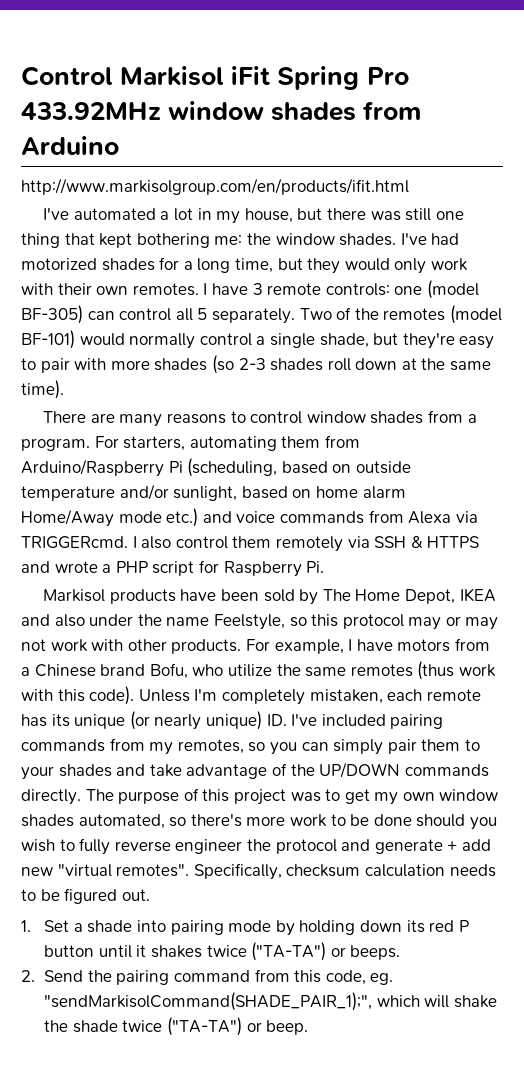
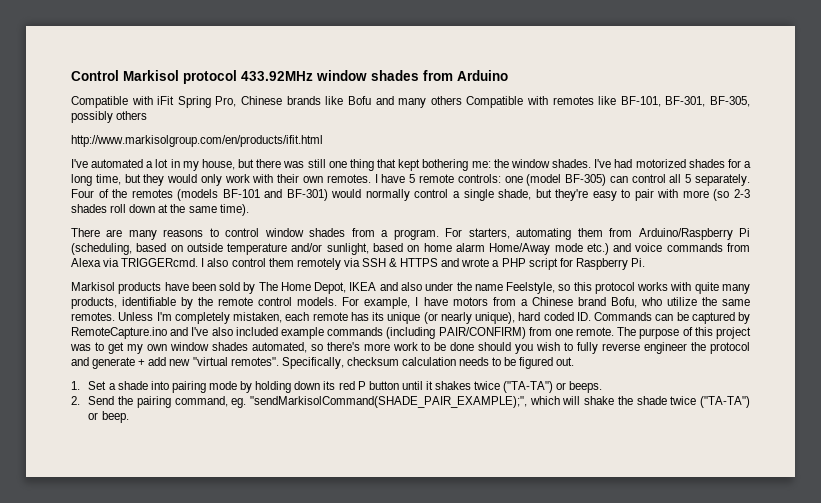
- Control Markisol iFit Spring Pro 433.92MHz window shades from Arduino
+ Control Markisol protocol 433.92MHz window shades from Arduino
+ Compatible with iFit Spring Pro, Chinese brands like Bofu and many others Compatible with remotes like BF-101, BF-301, BF-305, possibly others
- I have 3 remote controls: one (model BF-305) can control all 5 separately.
+ I have 5 remote controls: one (model BF-305) can control all 5 separately.
- Two of the remotes (model BF-101) would normally control a single shade, but they're easy to pair with more shades (so 2-3 shades roll down at the same time).
+ Four of the remotes (models BF-101 and BF-301) would normally control a single shade, but they're easy to pair with more (so 2-3 shades roll down at the same time).
- Markisol products have been sold by The Home Depot, IKEA and also under the name Feelstyle, so this protocol may or may not work with other products.
+ Markisol products have been sold by The Home Depot, IKEA and also under the name Feelstyle, so this protocol works with quite many products, identifiable by the remote control models.
- For example, I have motors from a Chinese brand Bofu, who utilize the same remotes (thus work with this code).
+ For example, I have motors from a Chinese brand Bofu, who utilize the same remotes.
- Unless I'm completely mistaken, each remote has its unique (or nearly unique) ID. I've included pairing commands from my remotes, so you can simply pair them to your shades and take advantage of the UP/DOWN commands directly.
+ Unless I'm completely mistaken, each remote has its unique (or nearly unique), hard coded ID. Commands can be captured by RemoteCapture.ino and I've also included example commands (including PAIR/CONFIRM) from one remote.
- 2. Send the pairing command from this code, eg. "sendMarkisolCommand(SHADE_PAIR_1);", which will shake the shade twice ("TA-TA") or beep.
+ 2. Send the pairing command, eg. "sendMarkisolCommand(SHADE_PAIR_EXAMPLE);", which will shake the shade twice ("TA-TA") or beep.

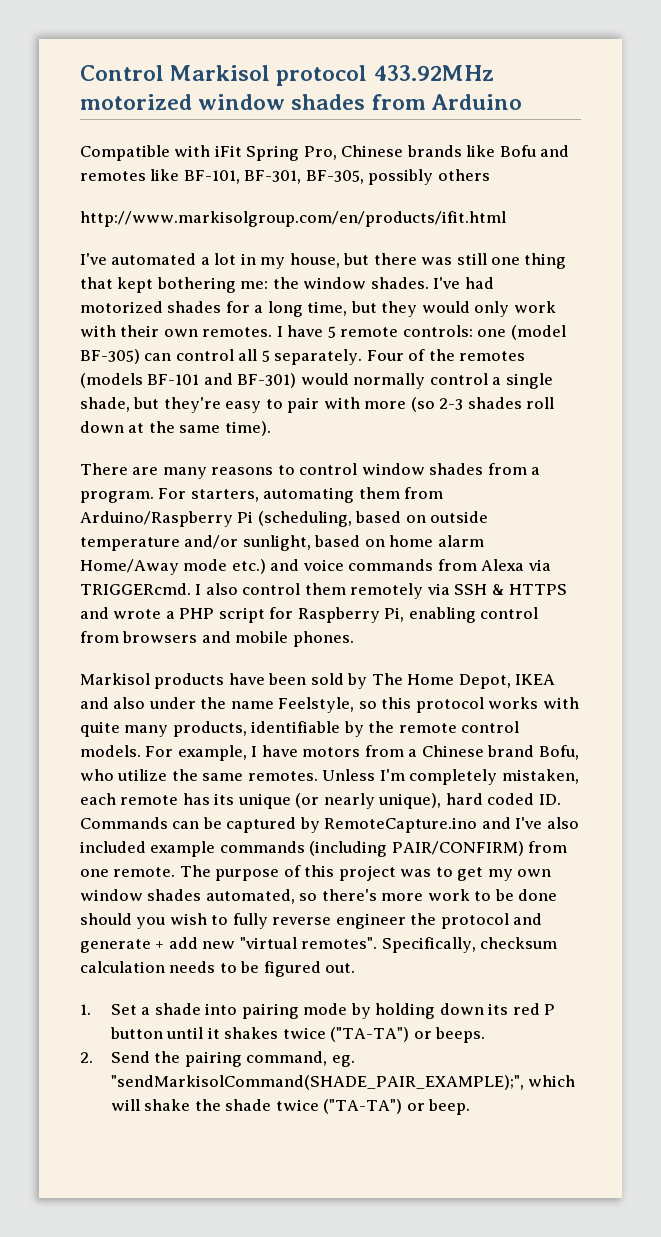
- Control Markisol protocol 433.92MHz window shades from Arduino
+ Control Markisol protocol 433.92MHz motorized window shades from Arduino
- Compatible with iFit Spring Pro, Chinese brands like Bofu and many others Compatible with remotes like BF-101, BF-301, BF-305, possibly others
+ Compatible with iFit Spring Pro, Chinese brands like Bofu and remotes like BF-101, BF-301, BF-305, possibly others
- I also control them remotely via SSH & HTTPS and wrote a PHP script for Raspberry Pi.
+ I also control them remotely via SSH & HTTPS and wrote a PHP script for Raspberry Pi, enabling control from browsers and mobile phones.

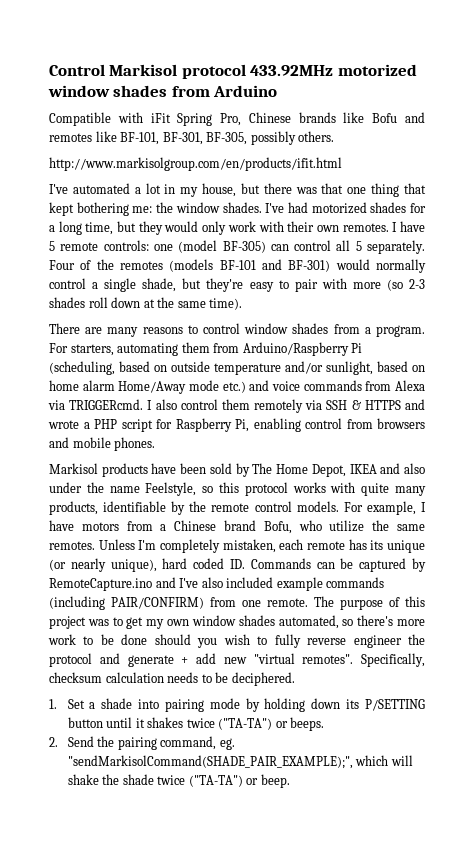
- Compatible with iFit Spring Pro, Chinese brands like Bofu and remotes like BF-101, BF-301, BF-305, possibly others
+ Compatible with iFit Spring Pro, Chinese brands like Bofu and remotes like BF-101, BF-301, BF-305, possibly others.
- I've automated a lot in my house, but there was still one thing that kept bothering me: the window shades.
+ I've automated a lot in my house, but there was that one thing that kept bothering me: the window shades.
- Specifically, checksum calculation needs to be figured out.
+ Specifically, checksum calculation needs to be deciphered.
- 1. Set a shade into pairing mode by holding down its red P button until it shakes twice ("TA-TA") or beeps.
+ 1. Set a shade into pairing mode by holding down its P/SETTING button until it shakes twice ("TA-TA") or beeps.

